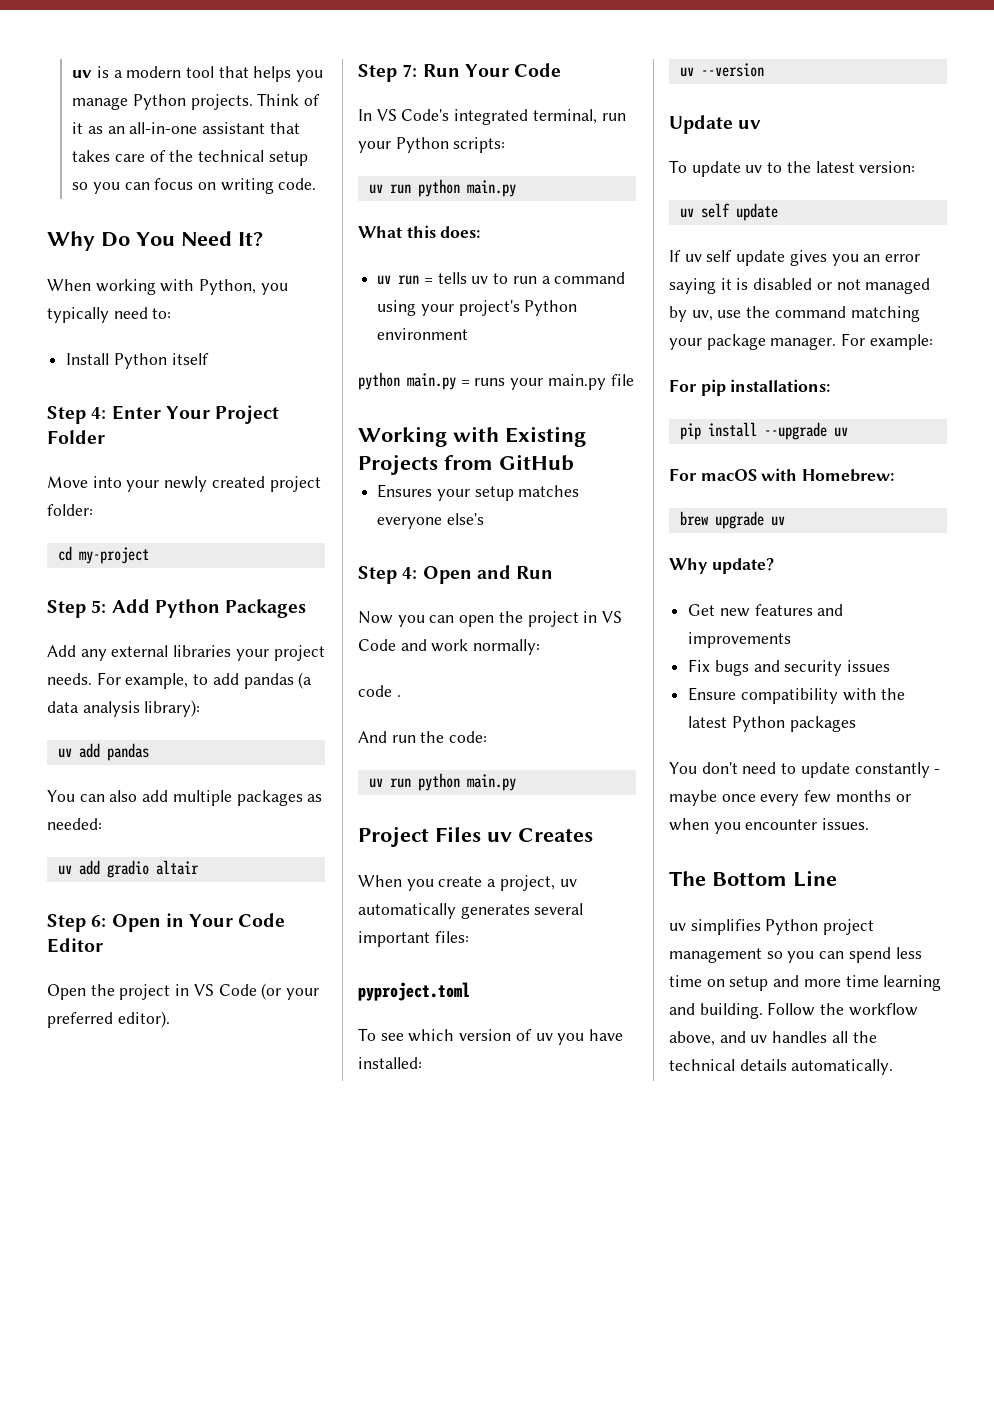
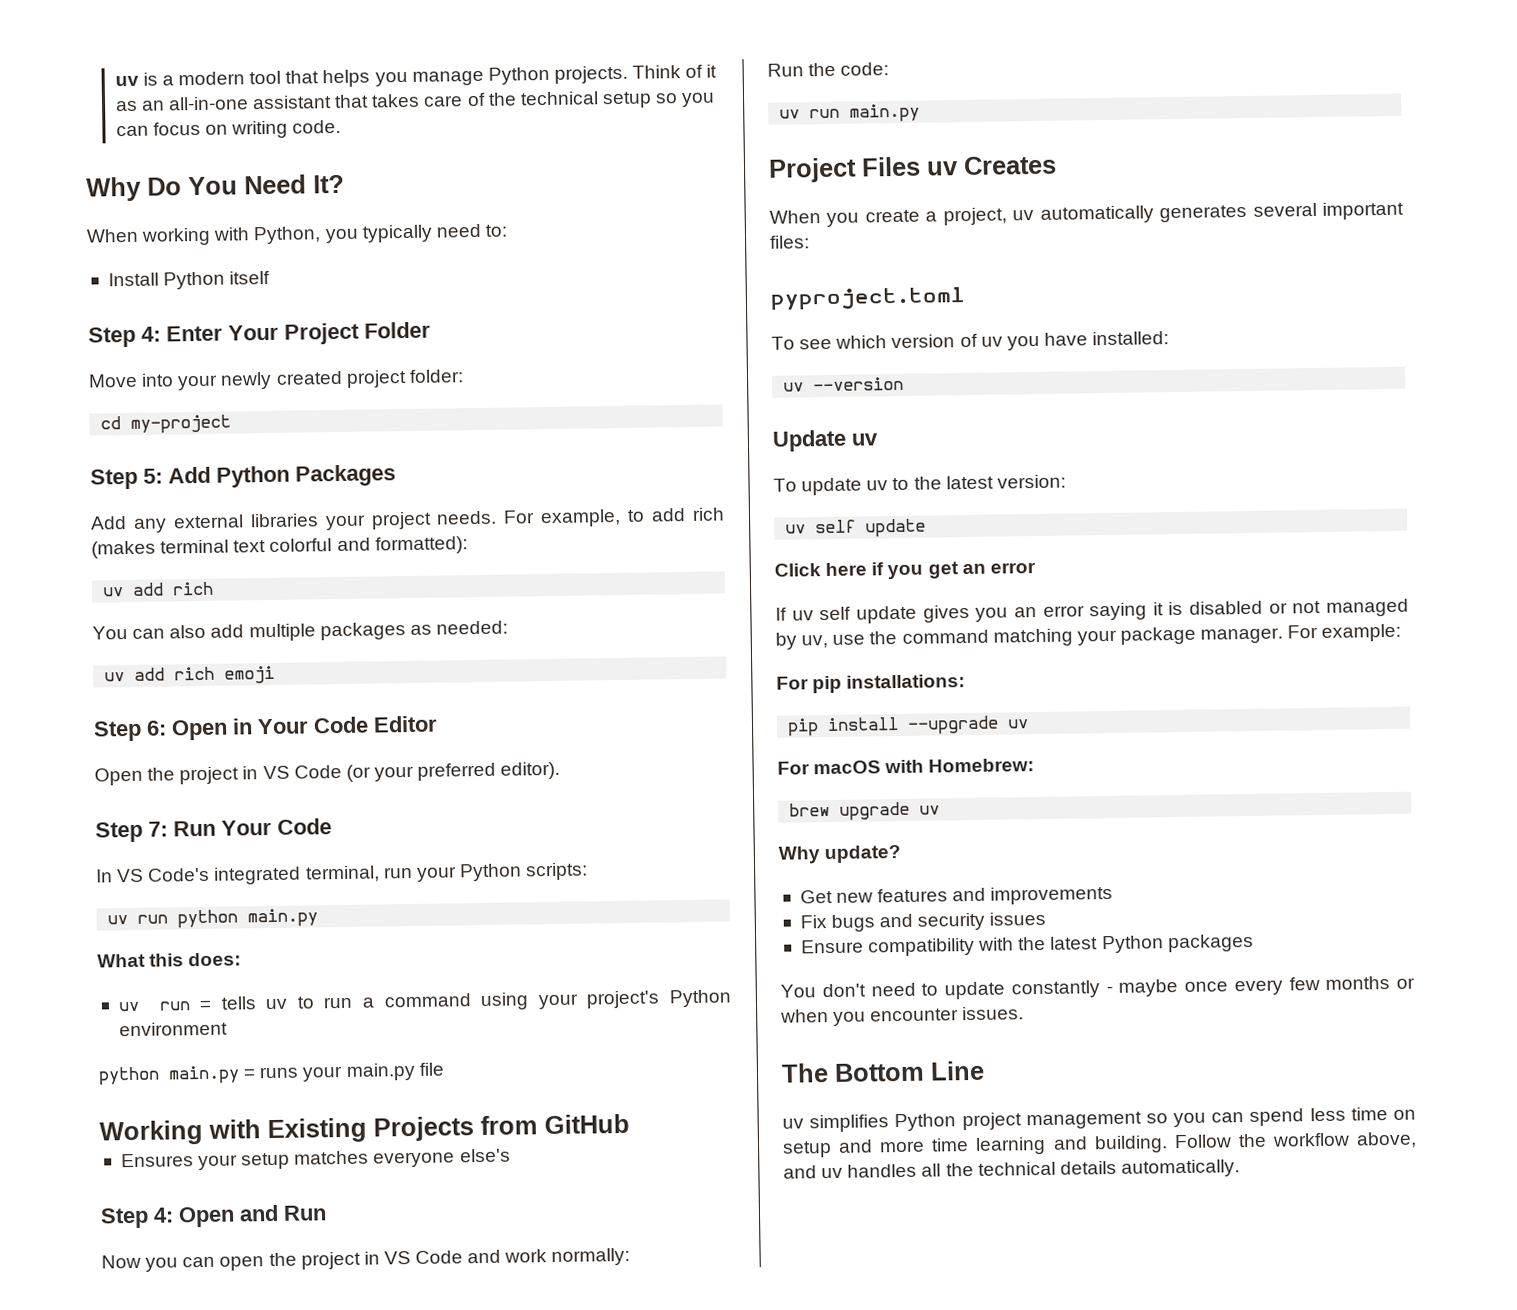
- For example, to add pandas (a data analysis library):
- uv add pandas
+ For example, to add rich (makes terminal text colorful and formatted):
+ uv add rich
- uv add gradio altair
+ uv add rich emoji
- code .
- And run the code:
- uv run python main.py
+ Run the code:
+ uv run main.py
+ Click here if you get an error

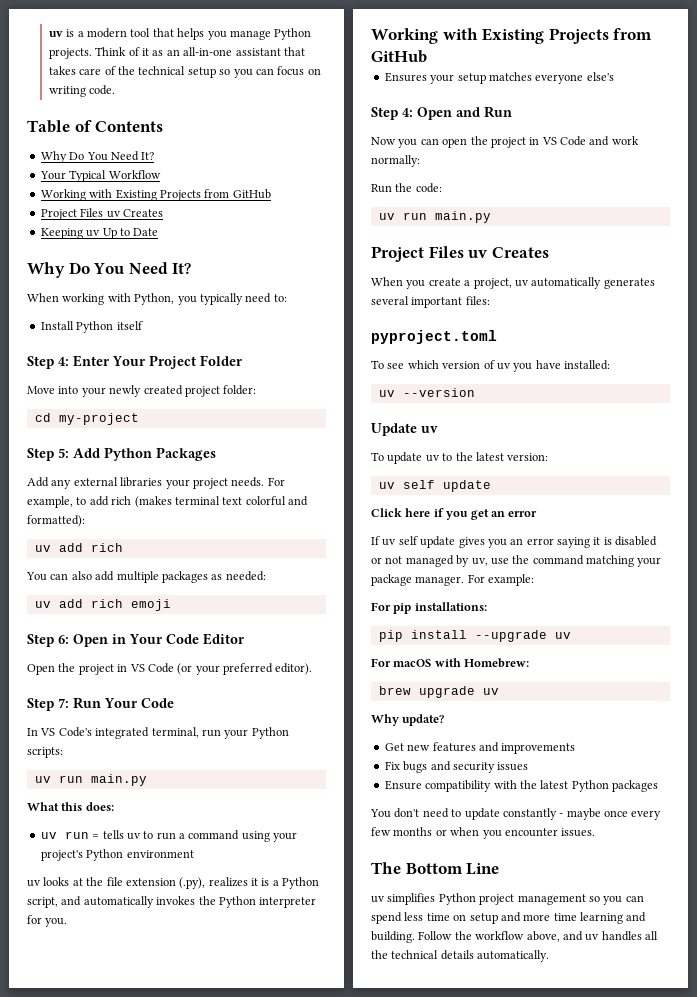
+ Table of Contents
+ Why Do You Need It?
+ Your Typical Workflow
+ Working with Existing Projects from GitHub
+ Project Files uv Creates
+ Keeping uv Up to Date
  In VS Code's integrated terminal, run your Python scripts:
- uv run python main.py
+ uv run main.py
- python main.py = runs your main.py file
+ uv looks at the file extension (.py), realizes it is a Python script, and automatically invokes the Python interpreter for you.

